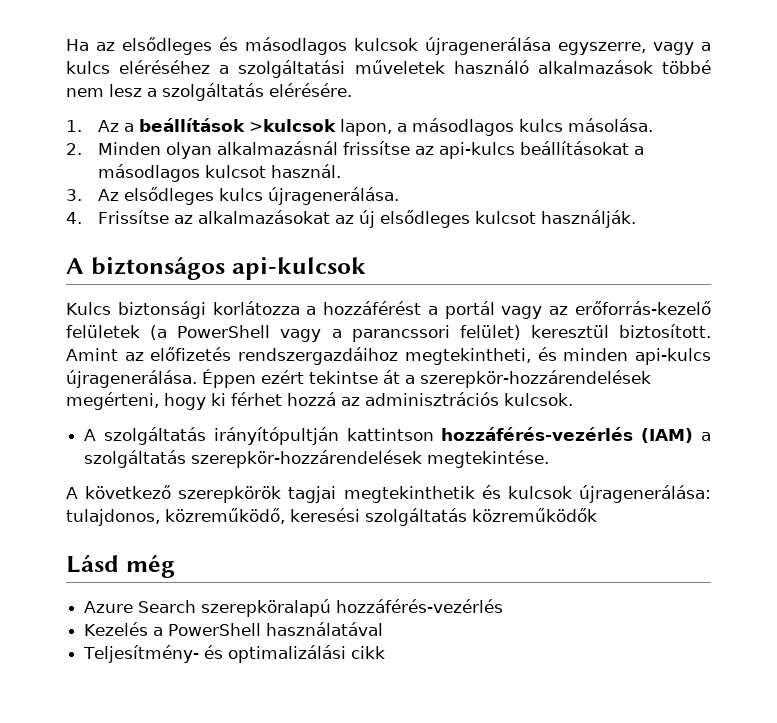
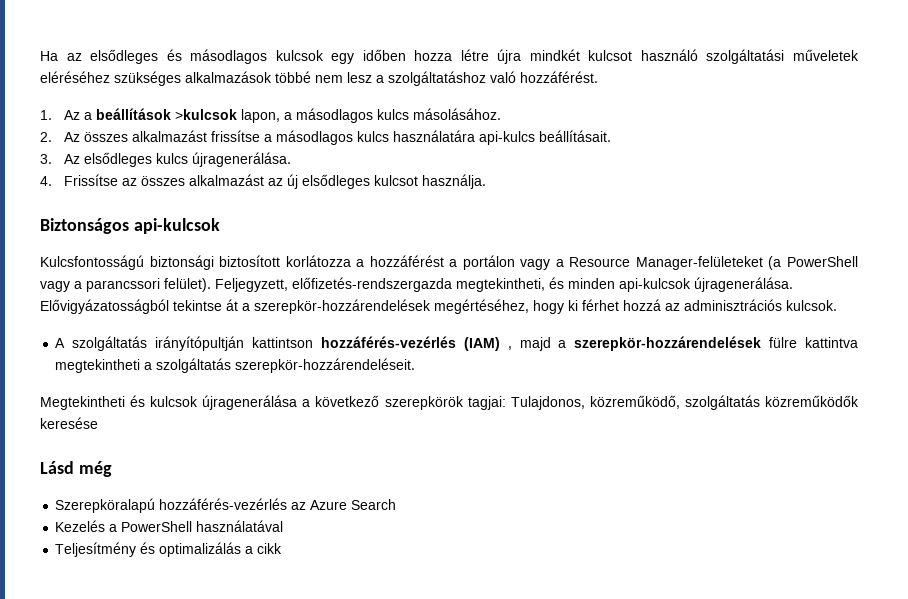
- Ha az elsődleges és másodlagos kulcsok újragenerálása egyszerre, vagy a kulcs eléréséhez a szolgáltatási műveletek használó alkalmazások többé nem lesz a szolgáltatás elérésére.
+ Ha az elsődleges és másodlagos kulcsok egy időben hozza létre újra mindkét kulcsot használó szolgáltatási műveletek eléréséhez szükséges alkalmazások többé nem lesz a szolgáltatáshoz való hozzáférést.
- 1. Az a beállítások >kulcsok lapon, a másodlagos kulcs másolása.
+ 1. Az a beállítások >kulcsok lapon, a másodlagos kulcs másolásához.
- 2. Minden olyan alkalmazásnál frissítse az api-kulcs beállításokat a másodlagos kulcsot használ.
+ 2. Az összes alkalmazást frissítse a másodlagos kulcs használatára api-kulcs beállításait.
- 4. Frissítse az alkalmazásokat az új elsődleges kulcsot használják.
- A biztonságos api-kulcsok
- Kulcs biztonsági korlátozza a hozzáférést a portál vagy az erőforrás-kezelő felületek (a PowerShell vagy a parancssori felület) keresztül biztosított. Amint az előfizetés rendszergazdáihoz megtekintheti, és minden api-kulcs újragenerálása. Éppen ezért tekintse át a szerepkör-hozzárendelések megérteni, hogy ki férhet hozzá az adminisztrációs kulcsok.
+ 4. Frissítse az összes alkalmazást az új elsődleges kulcsot használja.
+ Biztonságos api-kulcsok
+ Kulcsfontosságú biztonsági biztosított korlátozza a hozzáférést a portálon vagy a Resource Manager-felületeket (a PowerShell vagy a parancssori felület). Feljegyzett, előfizetés-rendszergazda megtekintheti, és minden api-kulcsok újragenerálása. Elővigyázatosságból tekintse át a szerepkör-hozzárendelések megértéséhez, hogy ki férhet hozzá az adminisztrációs kulcsok.
- A szolgáltatás irányítópultján kattintson hozzáférés-vezérlés (IAM) a szolgáltatás szerepkör-hozzárendelések megtekintése.
- A következő szerepkörök tagjai megtekinthetik és kulcsok újragenerálása: tulajdonos, közreműködő, keresési szolgáltatás közreműködők
+ A szolgáltatás irányítópultján kattintson hozzáférés-vezérlés (IAM) , majd a szerepkör-hozzárendelések fülre kattintva megtekintheti a szolgáltatás szerepkör-hozzárendeléseit.
+ Megtekintheti és kulcsok újragenerálása a következő szerepkörök tagjai: Tulajdonos, közreműködő, szolgáltatás közreműködők keresése
- Azure Search szerepköralapú hozzáférés-vezérlés
+ Szerepköralapú hozzáférés-vezérlés az Azure Search
- Teljesítmény- és optimalizálási cikk
+ Teljesítmény és optimalizálás a cikk

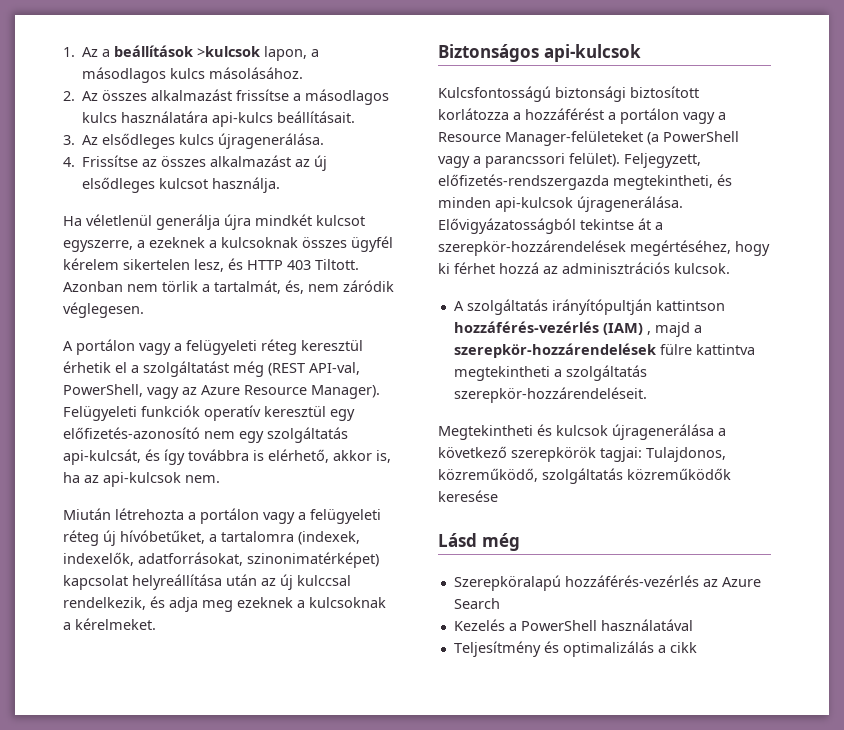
- Ha az elsődleges és másodlagos kulcsok egy időben hozza létre újra mindkét kulcsot használó szolgáltatási műveletek eléréséhez szükséges alkalmazások többé nem lesz a szolgáltatáshoz való hozzáférést.
+ Ha véletlenül generálja újra mindkét kulcsot egyszerre, a ezeknek a kulcsoknak összes ügyfél kérelem sikertelen lesz, és HTTP 403 Tiltott. Azonban nem törlik a tartalmát, és, nem záródik véglegesen.
+ A portálon vagy a felügyeleti réteg keresztül érhetik el a szolgáltatást még (REST API-val, PowerShell, vagy az Azure Resource Manager). Felügyeleti funkciók operatív keresztül egy előfizetés-azonosító nem egy szolgáltatás api-kulcsát, és így továbbra is elérhető, akkor is, ha az api-kulcsok nem.
+ Miután létrehozta a portálon vagy a felügyeleti réteg új hívóbetűket, a tartalomra (indexek, indexelők, adatforrásokat, szinonimatérképet) kapcsolat helyreállítása után az új kulccsal rendelkezik, és adja meg ezeknek a kulcsoknak a kérelmeket.

